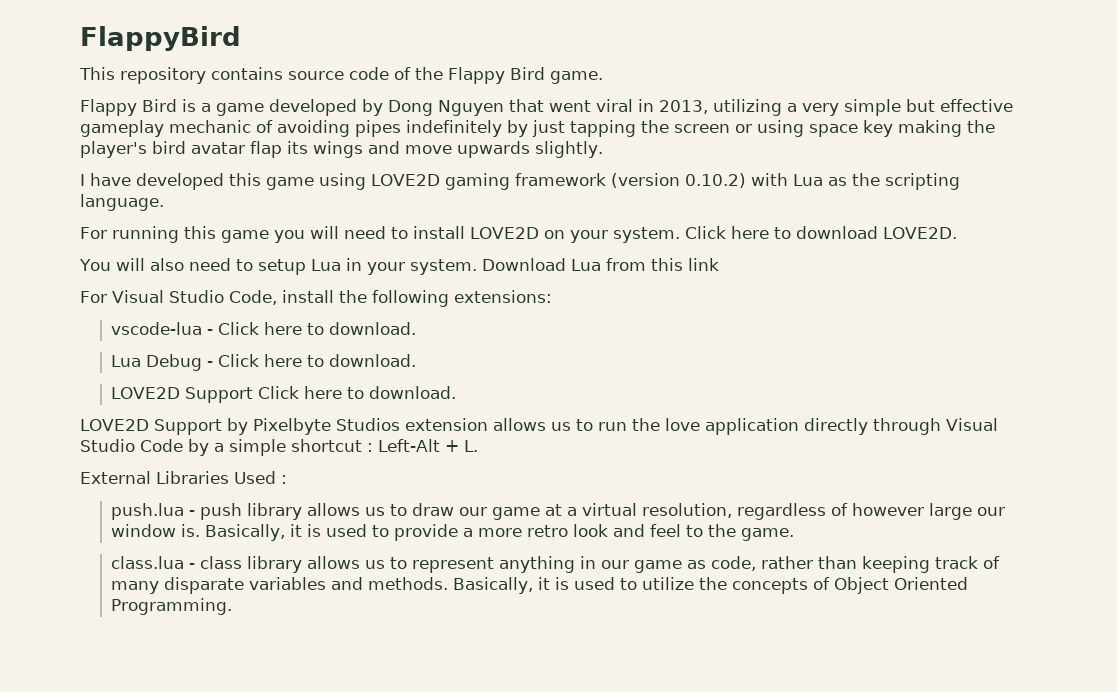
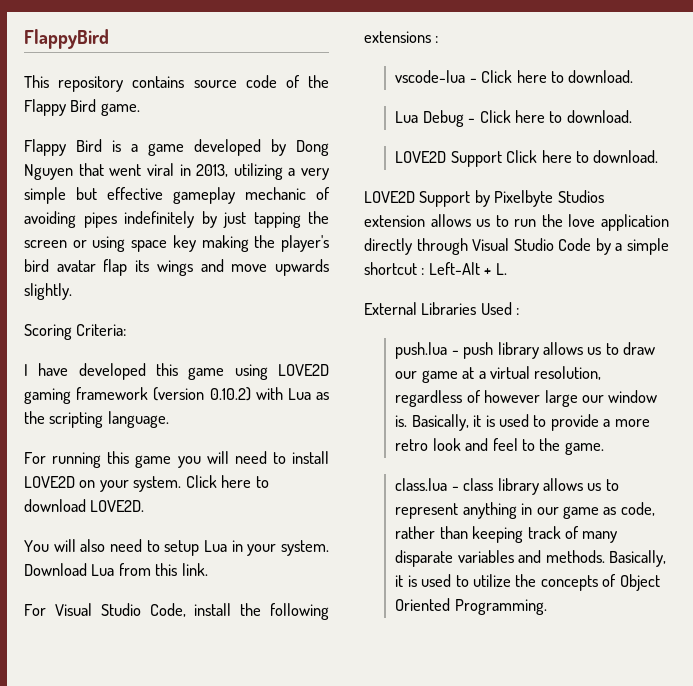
+ Scoring Criteria:
- Download Lua from this link
+ Download Lua from this link.
- For Visual Studio Code, install the following extensions:
+ For Visual Studio Code, install the following extensions :

